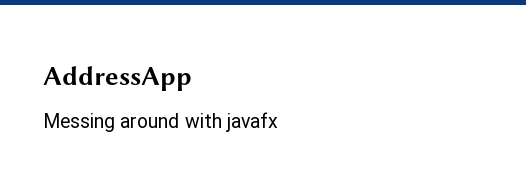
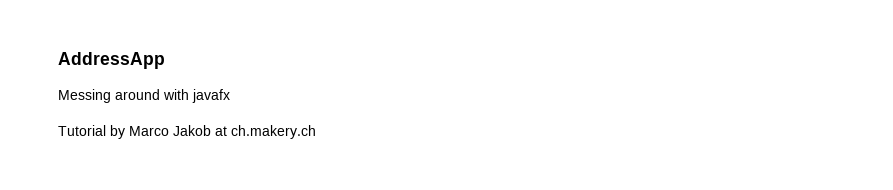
+ Tutorial by Marco Jakob at ch.makery.ch

